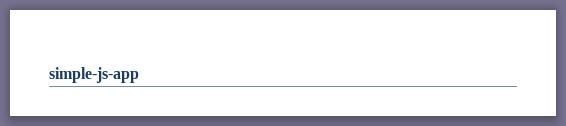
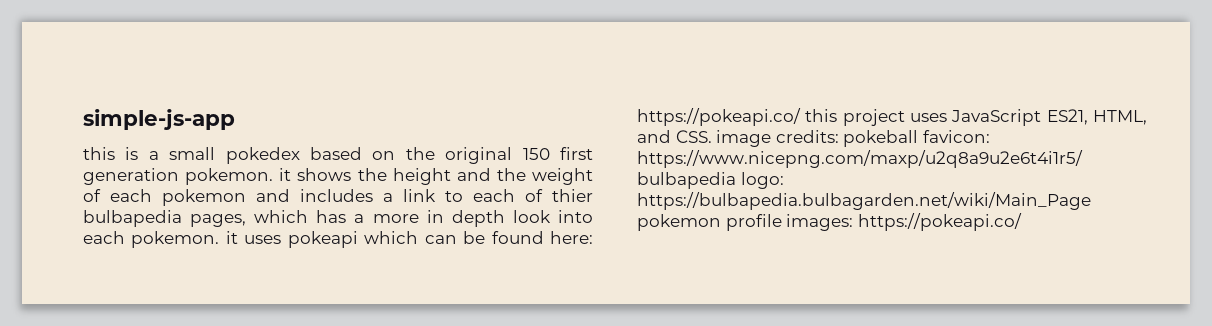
+ this is a small pokedex based on the original 150 first generation pokemon. it shows the height and the weight of each pokemon and includes a link to each of thier bulbapedia pages, which has a more in depth look into each pokemon. it uses pokeapi which can be found here: https://pokeapi.co/ this project uses JavaScript ES21, HTML, and CSS. image credits: pokeball favicon: https://www.nicepng.com/maxp/u2q8a9u2e6t4i1r5/ bulbapedia logo: https://bulbapedia.bulbagarden.net/wiki/Main_Page pokemon profile images: https://pokeapi.co/

